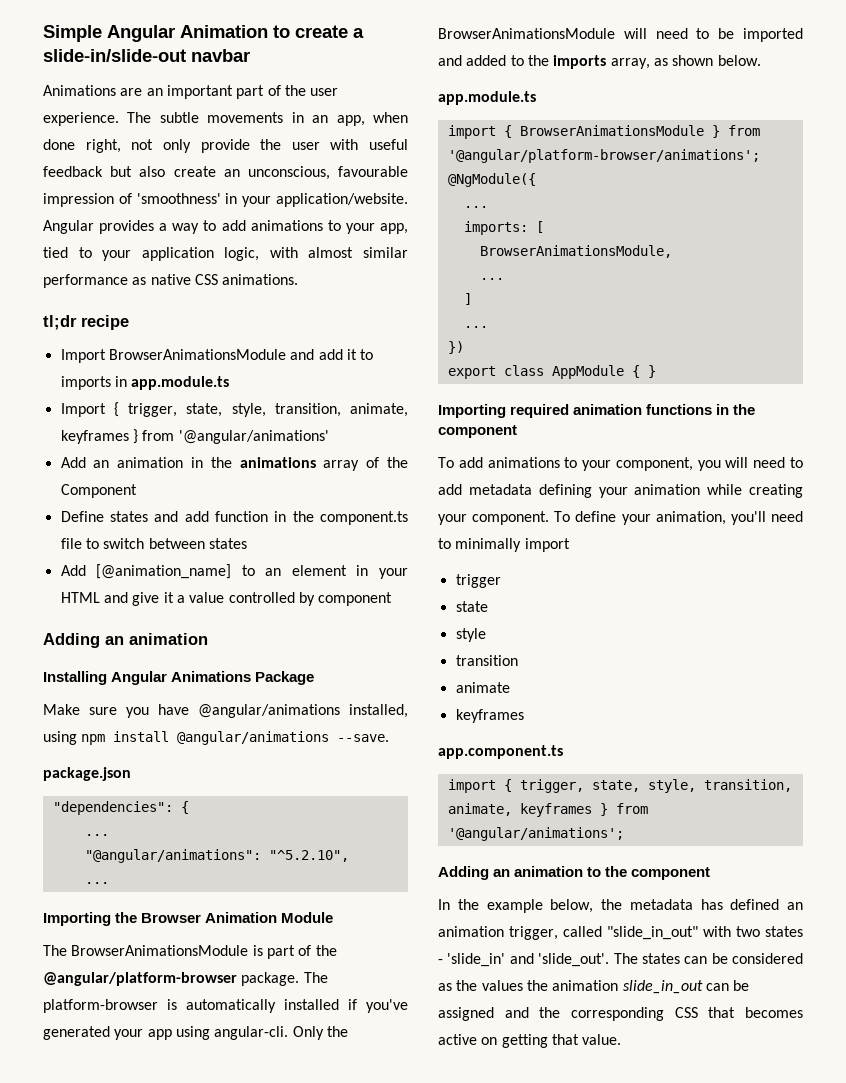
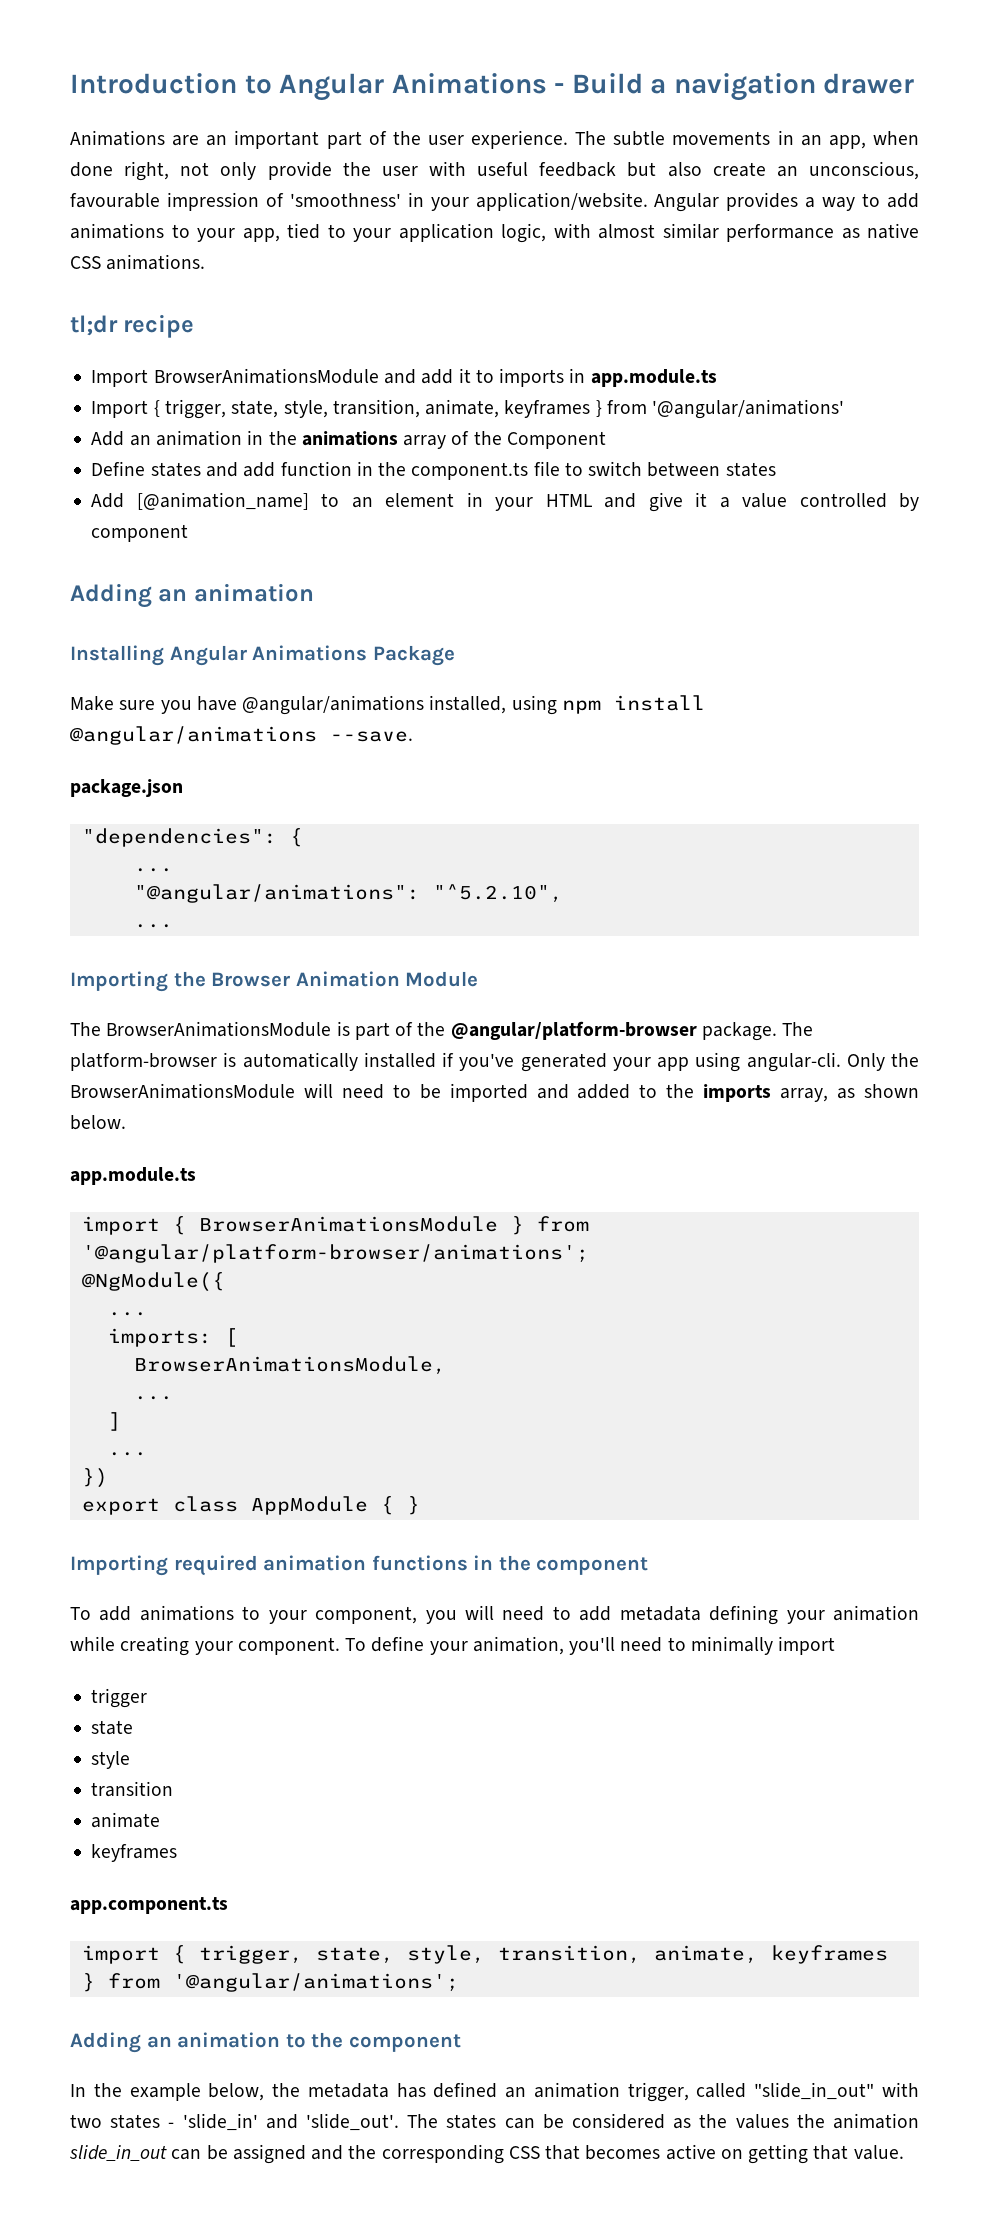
- Simple Angular Animation to create a slide-in/slide-out navbar
+ Introduction to Angular Animations - Build a navigation drawer

